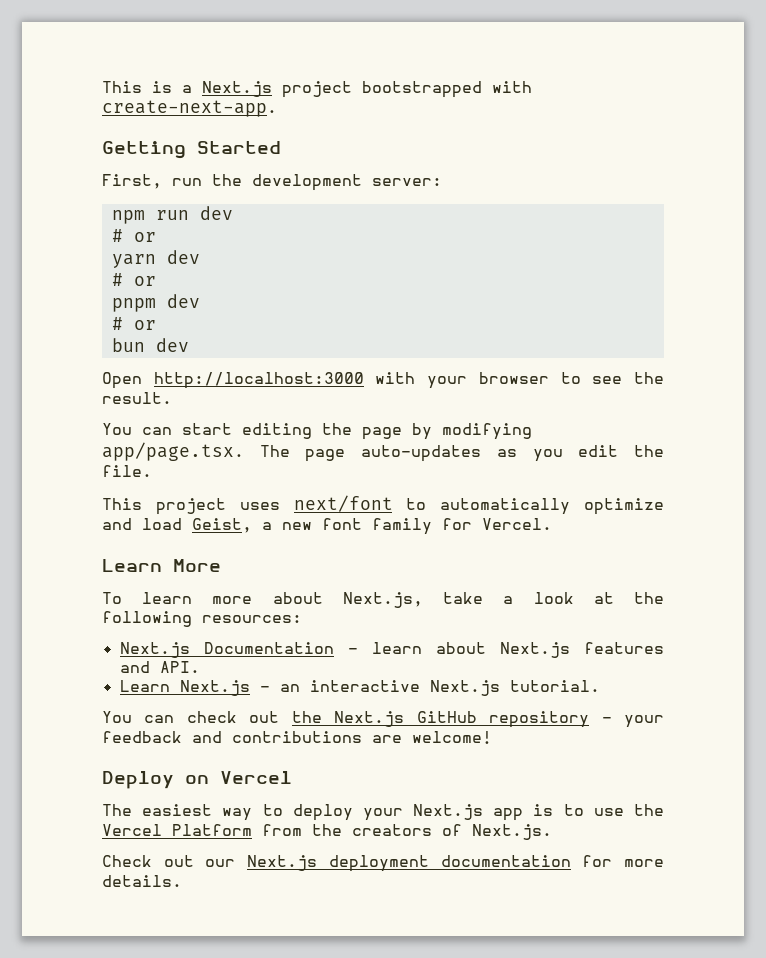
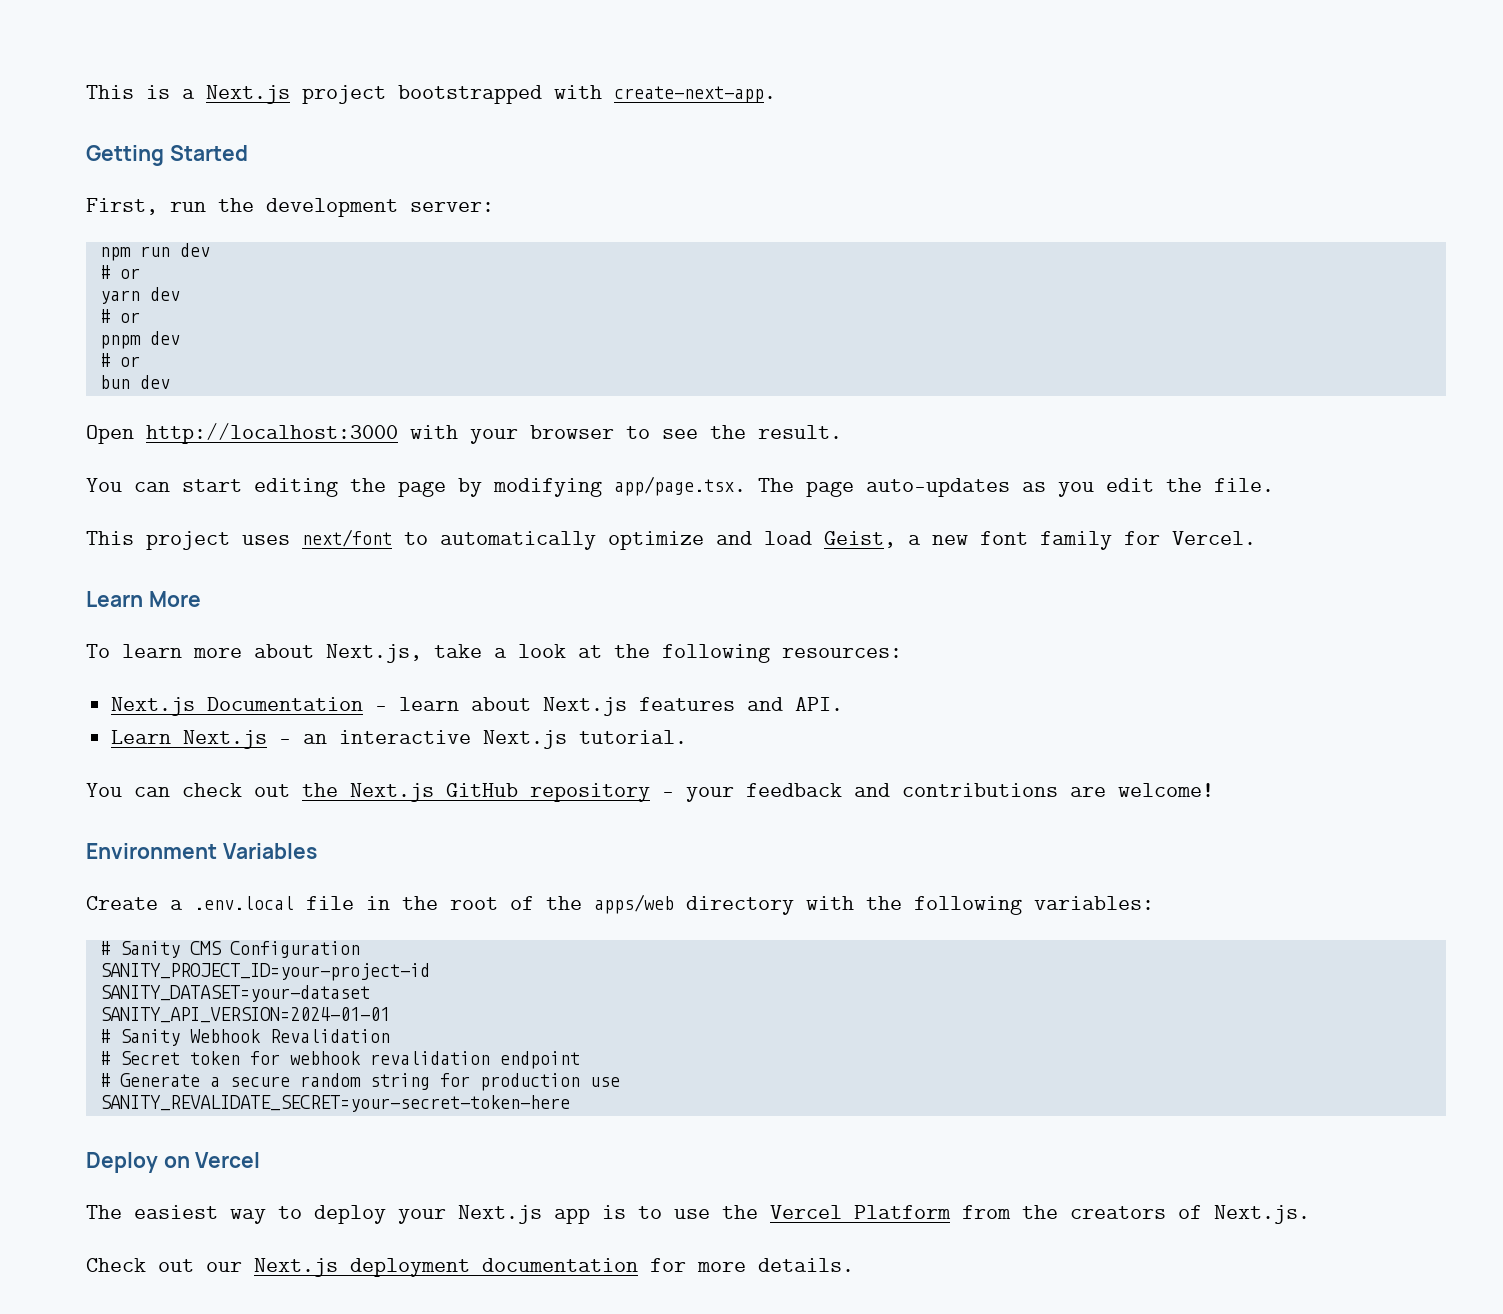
+ Environment Variables
+ Create a .env.local file in the root of the apps/web directory with the following variables:
+ # Sanity CMS Configuration
+ SANITY_PROJECT_ID=your-project-id
+ SANITY_DATASET=your-dataset
+ SANITY_API_VERSION=2024-01-01
+ # Sanity Webhook Revalidation
+ # Secret token for webhook revalidation endpoint
+ # Generate a secure random string for production use
+ SANITY_REVALIDATE_SECRET=your-secret-token-here

